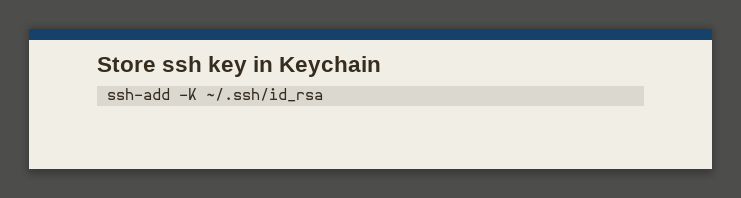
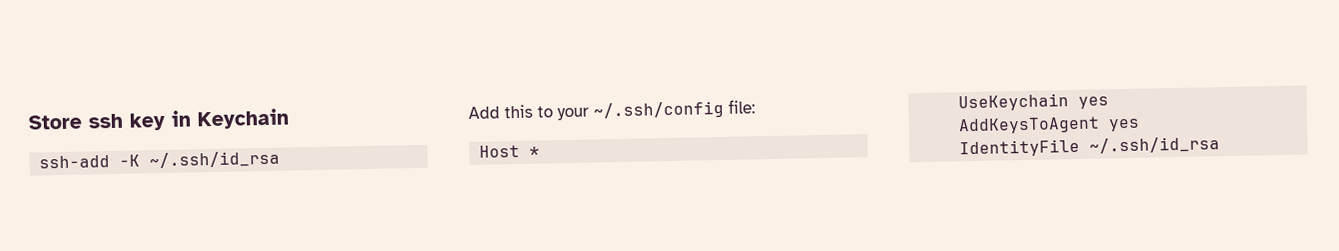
+ Add this to your ~/.ssh/config file:
+ Host *
+ UseKeychain yes
+ AddKeysToAgent yes
+ IdentityFile ~/.ssh/id_rsa

